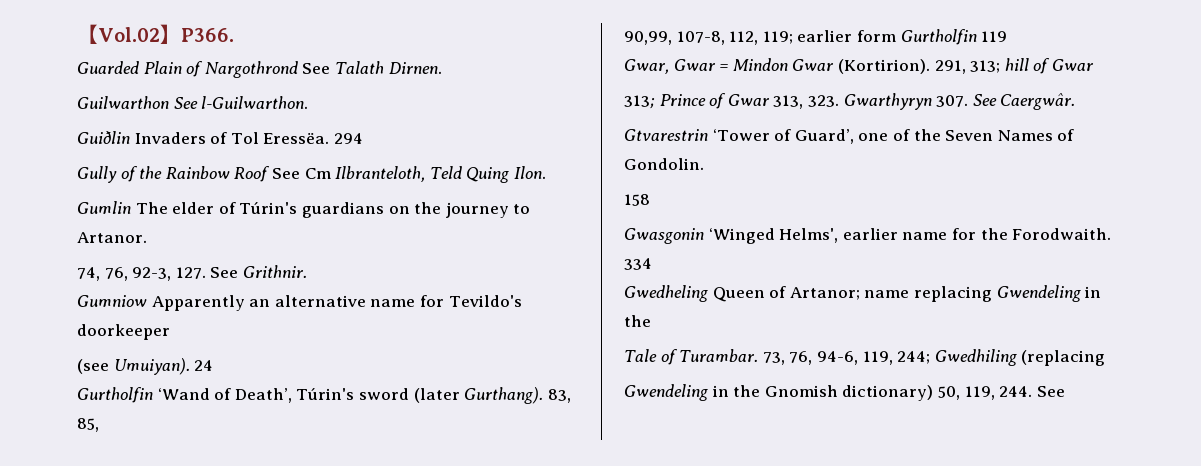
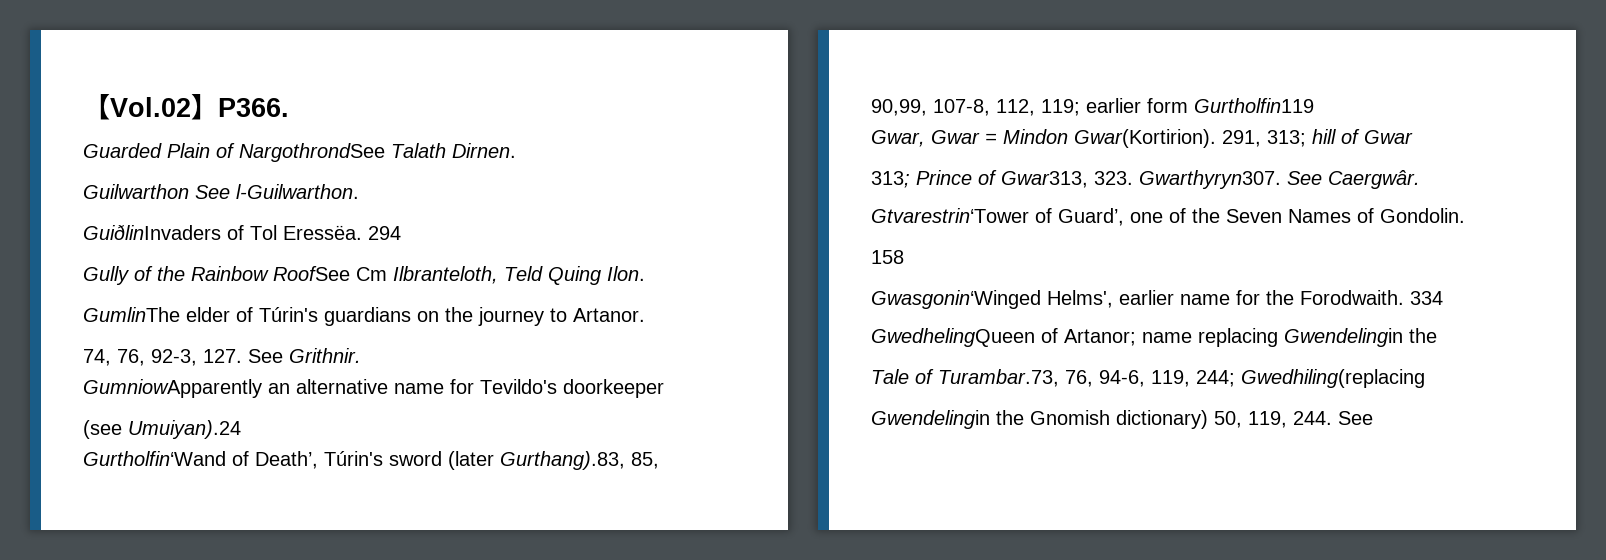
- Guarded Plain of Nargothrond See Talath Dirnen.
+ Guarded Plain of NargothrondSee Talath Dirnen.
- Guiðlin Invaders of Tol Eressëa.
+ GuiðlinInvaders of Tol Eressëa.
- Gully of the Rainbow Roof See Cm Ilbranteloth, Teld Quing Ilon.
+ Gully of the Rainbow RoofSee Cm Ilbranteloth, Teld Quing Ilon.
- Gumlin The elder of Túrin's guardians on the journey to Artanor.
+ GumlinThe elder of Túrin's guardians on the journey to Artanor.
- Gumniow Apparently an alternative name for Tevildo's doorkeeper
+ GumniowApparently an alternative name for Tevildo's doorkeeper
- (see Umuiyan). 24
- Gurtholfin ‘Wand of Death’, Túrin's sword (later Gurthang). 83, 85,
+ (see Umuiyan).24
+ Gurtholfin‘Wand of Death’, Túrin's sword (later Gurthang).83, 85,
- 90,99, 107-8, 112, 119; earlier form Gurtholfin 119
+ 90,99, 107-8, 112, 119; earlier form Gurtholfin119
- Gwar, Gwar = Mindon Gwar (Kortirion).
+ Gwar, Gwar = Mindon Gwar(Kortirion).
- 313; Prince of Gwar 313, 323. Gwarthyryn 307. See Caergwâr.
+ 313; Prince of Gwar313, 323. Gwarthyryn307. See Caergwâr.
- Gtvarestrin ‘Tower of Guard’, one of the Seven Names of Gondolin.
+ Gtvarestrin‘Tower of Guard’, one of the Seven Names of Gondolin.
- Gwasgonin ‘Winged Helms', earlier name for the Forodwaith.
+ Gwasgonin‘Winged Helms', earlier name for the Forodwaith.
- Gwedheling Queen of Artanor; name replacing Gwendeling in the
+ GwedhelingQueen of Artanor; name replacing Gwendelingin the
- Tale of Turambar. 73, 76, 94-6, 119, 244; Gwedhiling (replacing
- Gwendeling in the Gnomish dictionary) 50, 119, 244. See
+ Tale of Turambar.73, 76, 94-6, 119, 244; Gwedhiling(replacing
+ Gwendelingin the Gnomish dictionary) 50, 119, 244. See

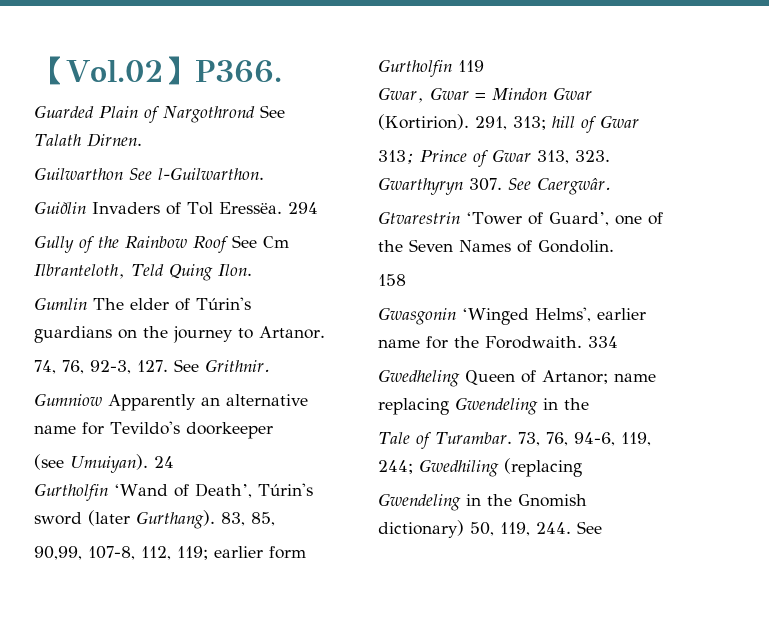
- Guarded Plain of NargothrondSee Talath Dirnen.
+ Guarded Plain of Nargothrond See Talath Dirnen.
- GuiðlinInvaders of Tol Eressëa.
+ Guiðlin Invaders of Tol Eressëa.
- Gully of the Rainbow RoofSee Cm Ilbranteloth, Teld Quing Ilon.
+ Gully of the Rainbow Roof See Cm Ilbranteloth, Teld Quing Ilon.
- GumlinThe elder of Túrin's guardians on the journey to Artanor.
+ Gumlin The elder of Túrin's guardians on the journey to Artanor.
- GumniowApparently an alternative name for Tevildo's doorkeeper
+ Gumniow Apparently an alternative name for Tevildo's doorkeeper
- (see Umuiyan).24
- Gurtholfin‘Wand of Death’, Túrin's sword (later Gurthang).83, 85,
+ (see Umuiyan). 24
+ Gurtholfin ‘Wand of Death’, Túrin's sword (later Gurthang). 83, 85,
- 90,99, 107-8, 112, 119; earlier form Gurtholfin119
+ 90,99, 107-8, 112, 119; earlier form Gurtholfin 119
- Gwar, Gwar = Mindon Gwar(Kortirion).
+ Gwar, Gwar = Mindon Gwar (Kortirion).
- 313; Prince of Gwar313, 323. Gwarthyryn307. See Caergwâr.
+ 313; Prince of Gwar 313, 323. Gwarthyryn 307. See Caergwâr.
- Gtvarestrin‘Tower of Guard’, one of the Seven Names of Gondolin.
+ Gtvarestrin ‘Tower of Guard’, one of the Seven Names of Gondolin.
- Gwasgonin‘Winged Helms', earlier name for the Forodwaith.
+ Gwasgonin ‘Winged Helms', earlier name for the Forodwaith.
- GwedhelingQueen of Artanor; name replacing Gwendelingin the
+ Gwedheling Queen of Artanor; name replacing Gwendeling in the
- Tale of Turambar.73, 76, 94-6, 119, 244; Gwedhiling(replacing
- Gwendelingin the Gnomish dictionary) 50, 119, 244. See
+ Tale of Turambar. 73, 76, 94-6, 119, 244; Gwedhiling (replacing
+ Gwendeling in the Gnomish dictionary) 50, 119, 244. See

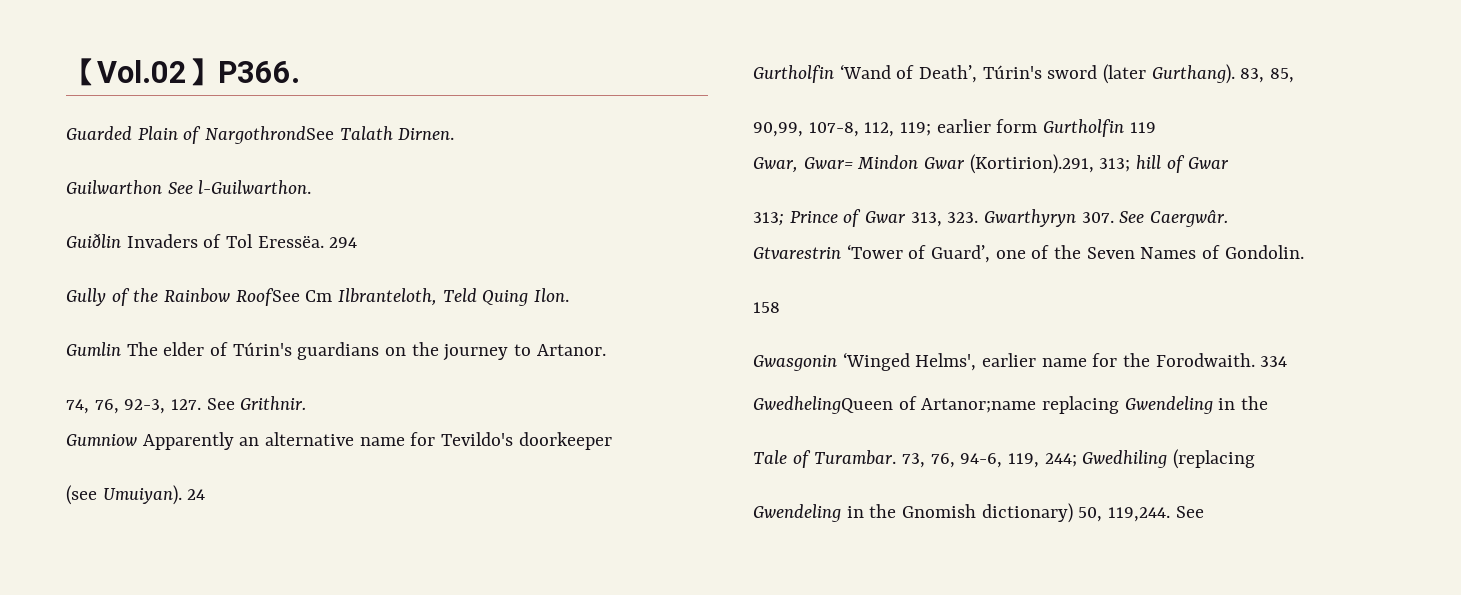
- Guarded Plain of Nargothrond See Talath Dirnen.
+ Guarded Plain of NargothrondSee Talath Dirnen.
- Gully of the Rainbow Roof See Cm Ilbranteloth, Teld Quing Ilon.
+ Gully of the Rainbow RoofSee Cm Ilbranteloth, Teld Quing Ilon.
- Gwar, Gwar = Mindon Gwar (Kortirion). 291, 313; hill of Gwar
+ Gwar, Gwar= Mindon Gwar (Kortirion).291, 313; hill of Gwar
- Gwedheling Queen of Artanor; name replacing Gwendeling in the
+ GwedhelingQueen of Artanor;name replacing Gwendeling in the
- Gwendeling in the Gnomish dictionary) 50, 119, 244. See
+ Gwendeling in the Gnomish dictionary) 50, 119,244. See

